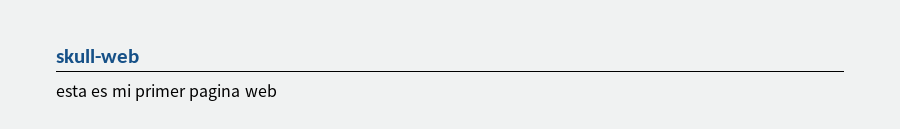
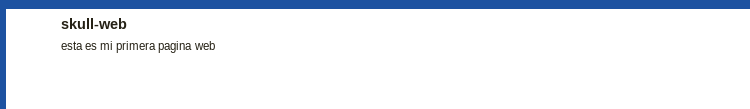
- esta es mi primer pagina web
+ esta es mi primera pagina web

